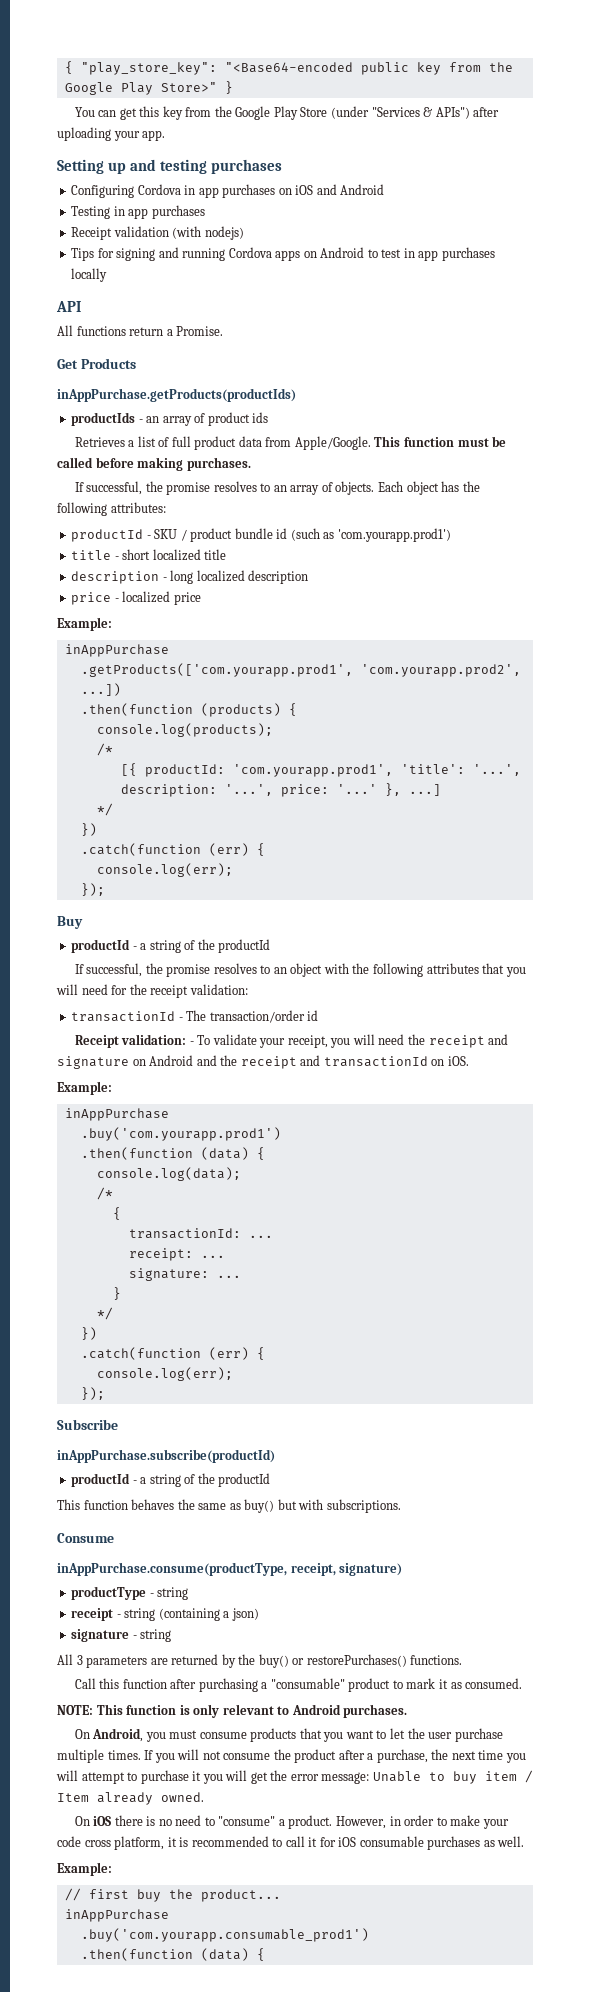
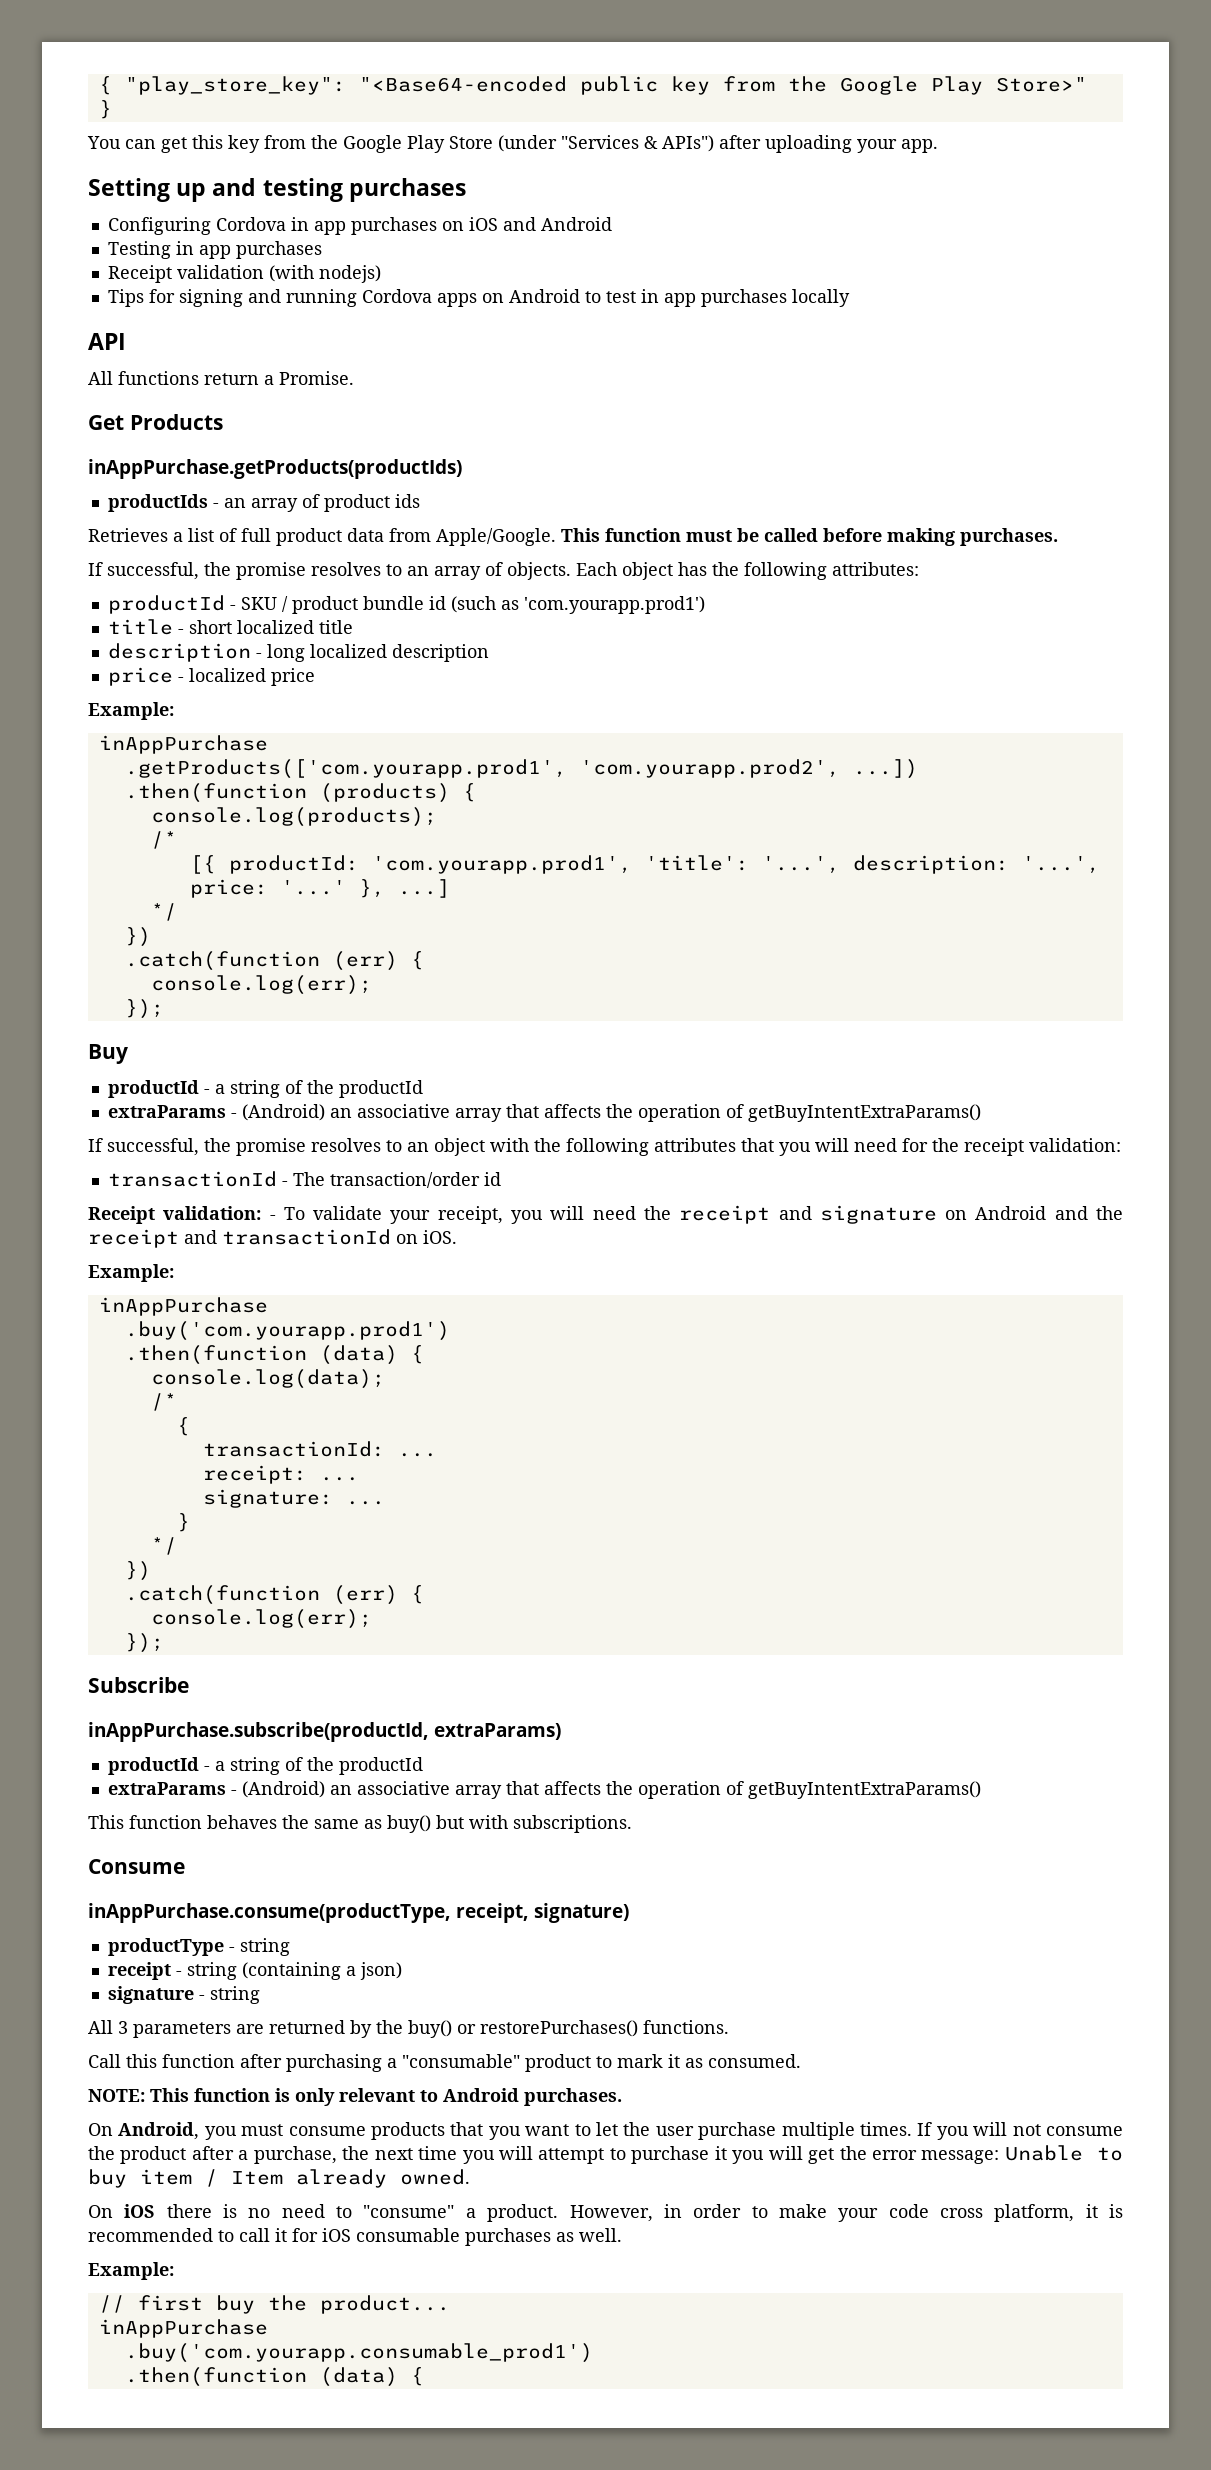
  Buy
  productId - a string of the productId
+ extraParams - (Android) an associative array that affects the operation of getBuyIntentExtraParams()
- inAppPurchase.subscribe(productId)
+ inAppPurchase.subscribe(productId, extraParams)
  productId - a string of the productId
+ extraParams - (Android) an associative array that affects the operation of getBuyIntentExtraParams()

